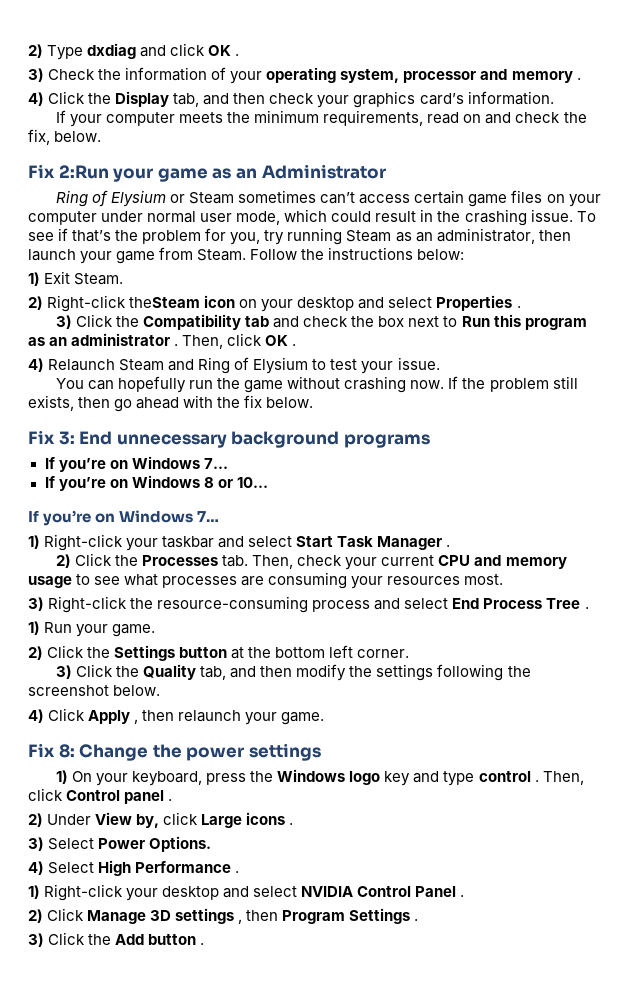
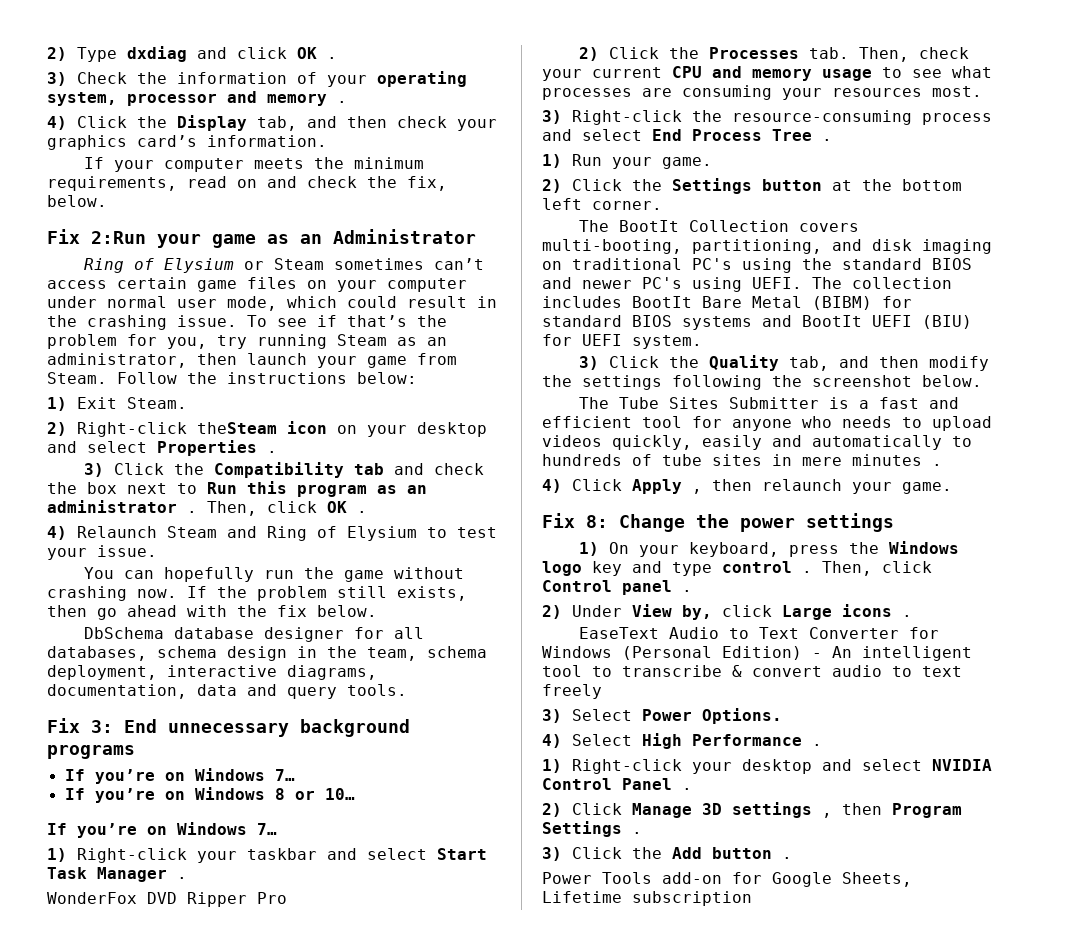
+ DbSchema database designer for all databases, schema design in the team, schema deployment, interactive diagrams, documentation, data and query tools.
+ WonderFox DVD Ripper Pro
+ The BootIt Collection covers multi-booting, partitioning, and disk imaging on traditional PC's using the standard BIOS and newer PC's using UEFI. The collection includes BootIt Bare Metal (BIBM) for standard BIOS systems and BootIt UEFI (BIU) for UEFI system.
+ The Tube Sites Submitter is a fast and efficient tool for anyone who needs to upload videos quickly, easily and automatically to hundreds of tube sites in mere minutes .
+ EaseText Audio to Text Converter for Windows (Personal Edition) - An intelligent tool to transcribe & convert audio to text freely
+ Power Tools add-on for Google Sheets, Lifetime subscription

